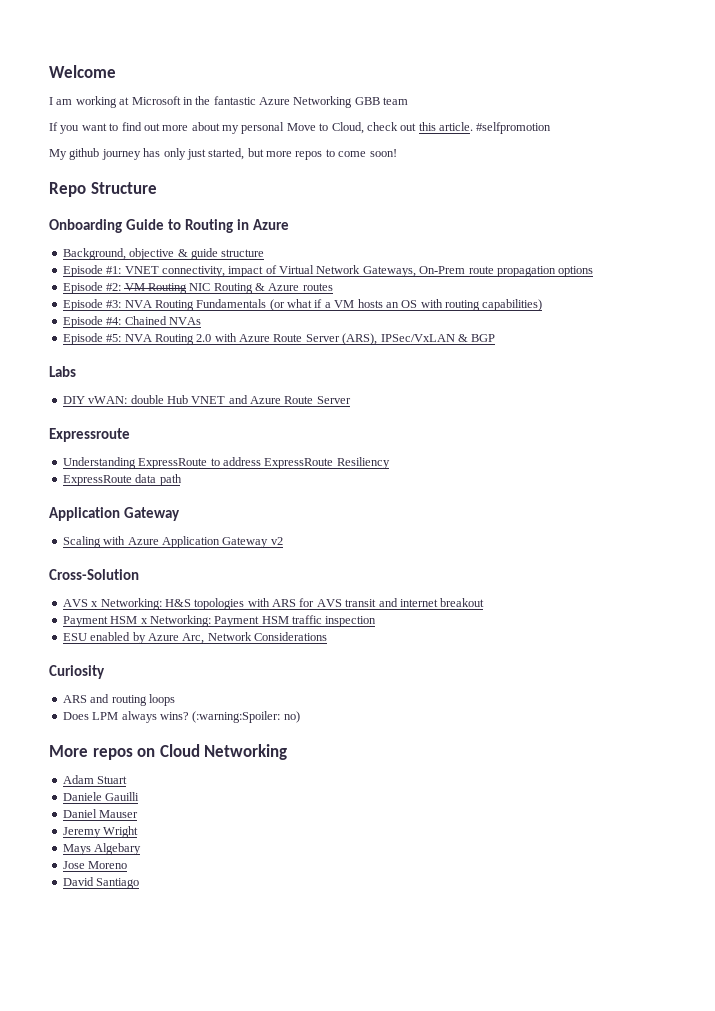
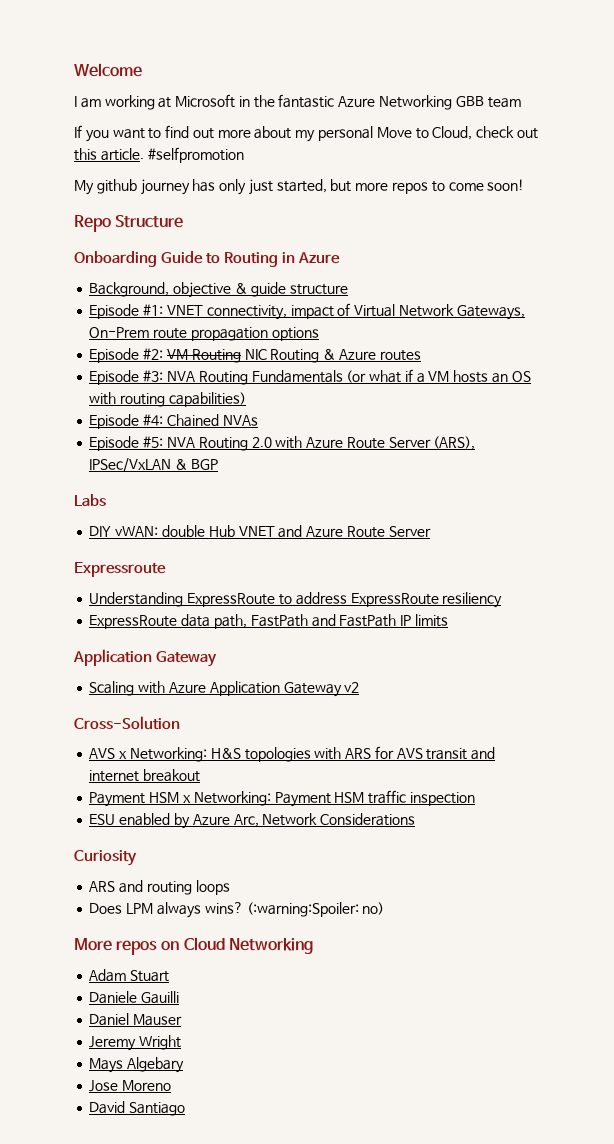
- Understanding ExpressRoute to address ExpressRoute Resiliency
+ Understanding ExpressRoute to address ExpressRoute resiliency
- ExpressRoute data path
+ ExpressRoute data path, FastPath and FastPath IP limits

